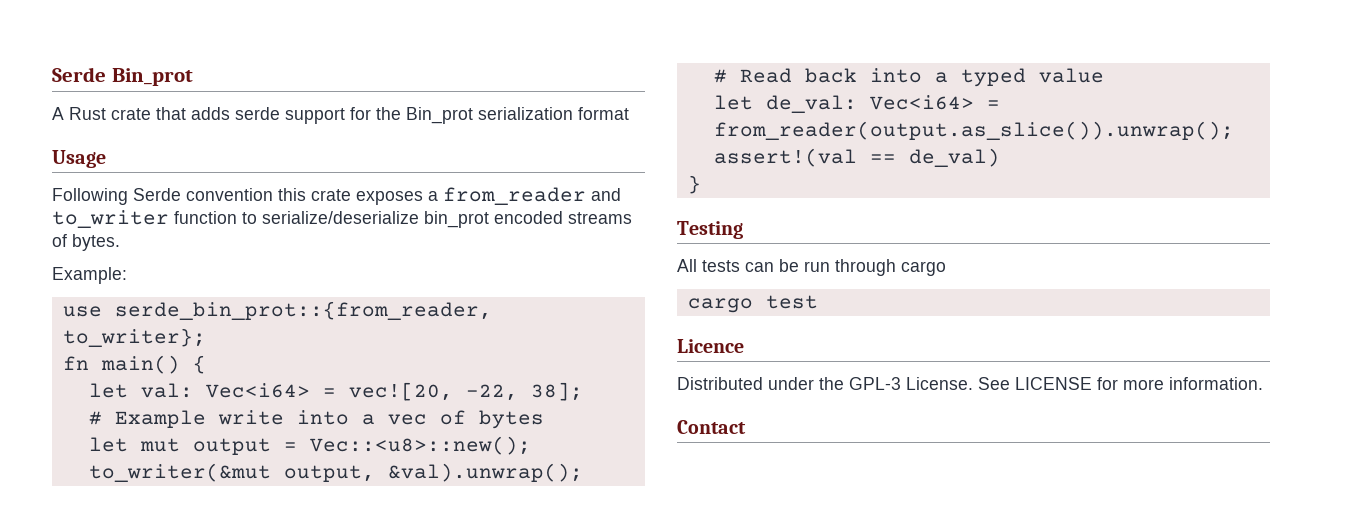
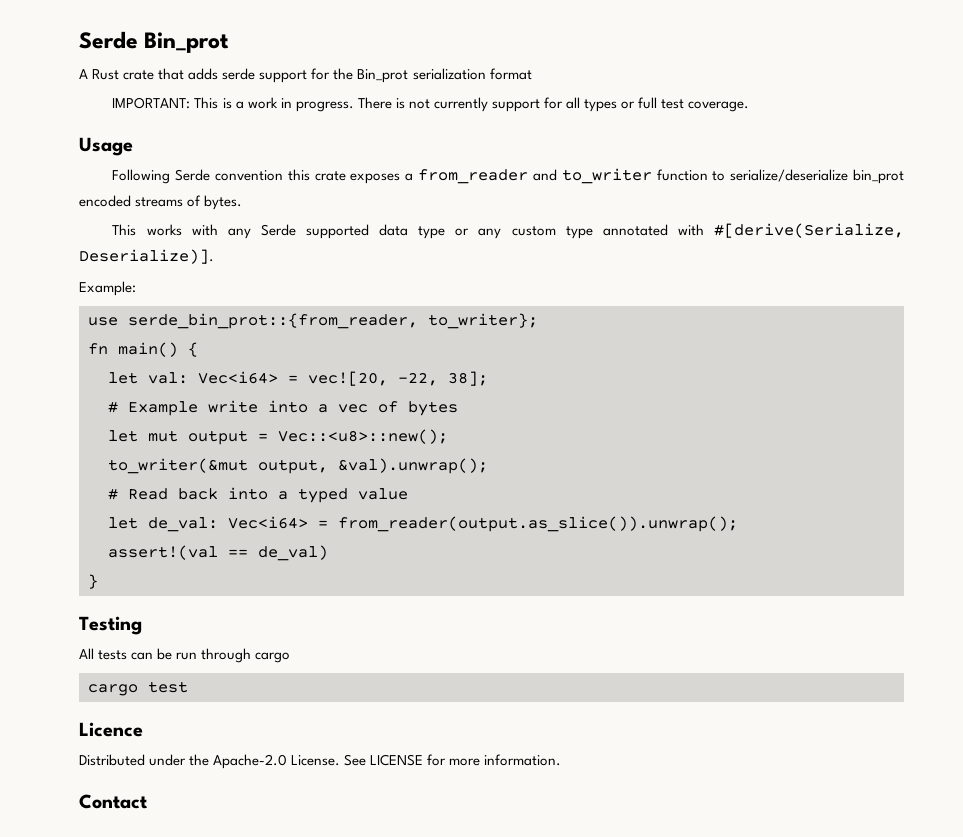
+ IMPORTANT: This is a work in progress. There is not currently support for all types or full test coverage.
+ This works with any Serde supported data type or any custom type annotated with #[derive(Serialize, Deserialize)].
- Distributed under the GPL-3 License.
+ Distributed under the Apache-2.0 License.

